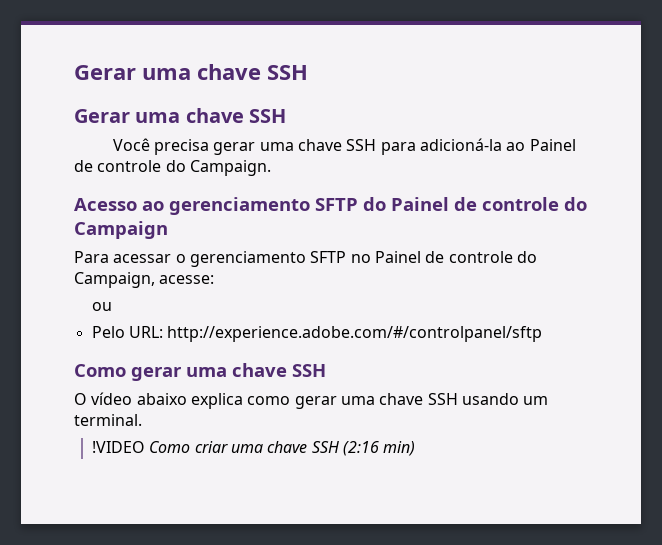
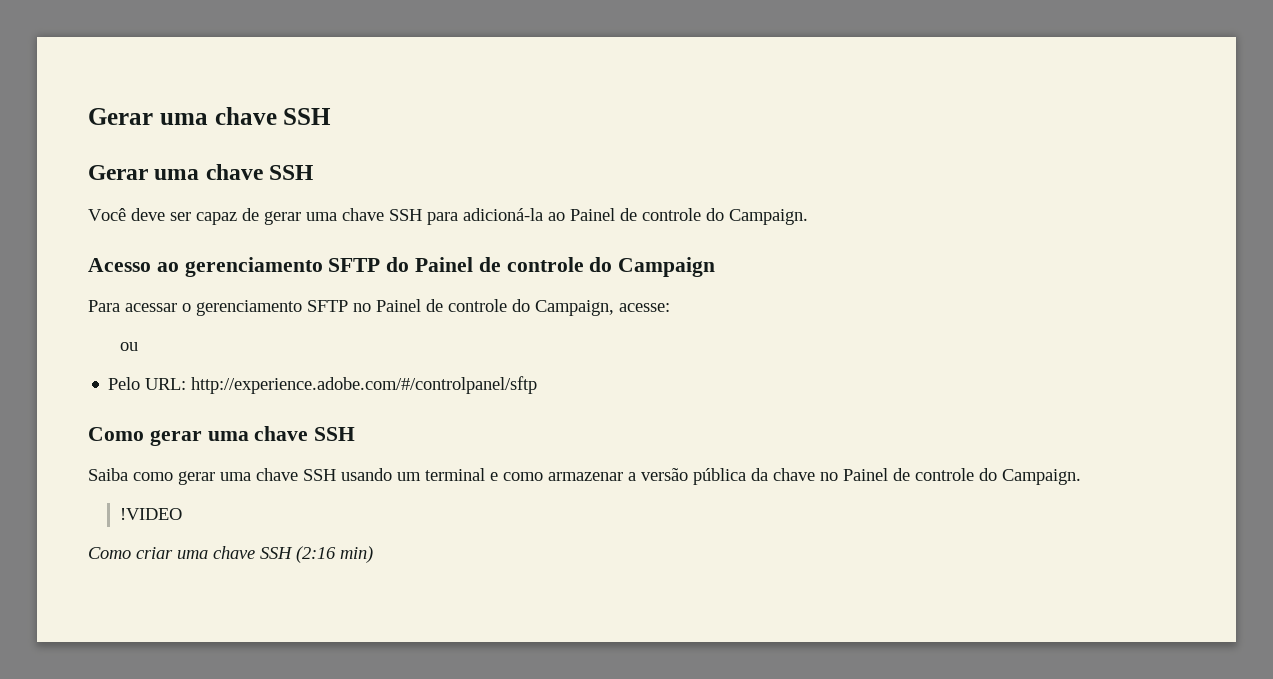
- Você precisa gerar uma chave SSH para adicioná-la ao Painel de controle do Campaign.
+ Você deve ser capaz de gerar uma chave SSH para adicioná-la ao Painel de controle do Campaign.
- O vídeo abaixo explica como gerar uma chave SSH usando um terminal.
+ Saiba como gerar uma chave SSH usando um terminal e como armazenar a versão pública da chave no Painel de controle do Campaign.
- !VIDEO Como criar uma chave SSH (2:16 min)
+ !VIDEO
+ Como criar uma chave SSH (2:16 min)

